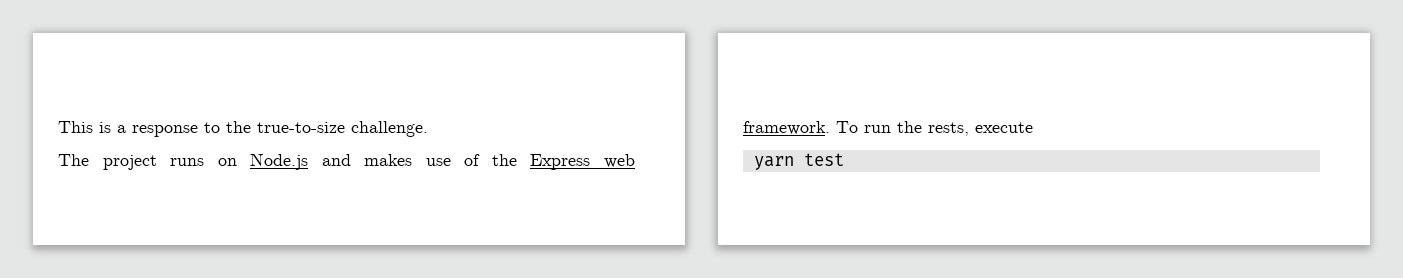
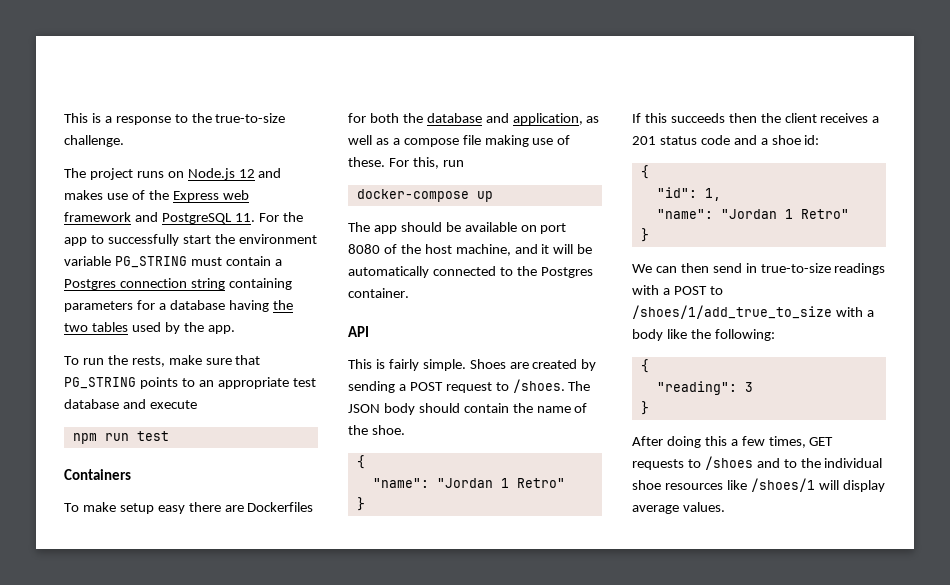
- The project runs on Node.js and makes use of the Express web framework. To run the rests, execute
+ The project runs on Node.js 12 and makes use of the Express web framework and PostgreSQL 11. For the app to successfully start the environment variable PG_STRING must contain a Postgres connection string containing parameters for a database having the two tables used by the app.
+ To run the rests, make sure that PG_STRING points to an appropriate test database and execute
- yarn test
+ npm run test
+ Containers
+ To make setup easy there are Dockerfiles for both the database and application, as well as a compose file making use of these. For this, run
+ docker-compose up
+ The app should be available on port 8080 of the host machine, and it will be automatically connected to the Postgres container.
+ API
+ This is fairly simple. Shoes are created by sending a POST request to /shoes. The JSON body should contain the name of the shoe.
+ {
+ "name": "Jordan 1 Retro"
+ }
+ If this succeeds then the client receives a 201 status code and a shoe id:
+ {
+ "id": 1,
+ "name": "Jordan 1 Retro"
+ }
+ We can then send in true-to-size readings with a POST to /shoes/1/add_true_to_size with a body like the following:
+ {
+ "reading": 3
+ }
+ After doing this a few times, GET requests to /shoes and to the individual shoe resources like /shoes/1 will display average values.

